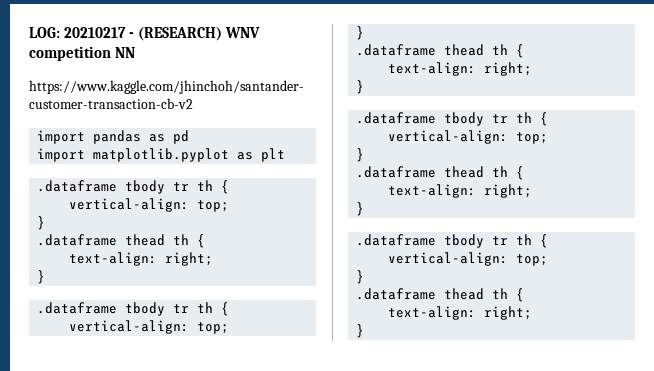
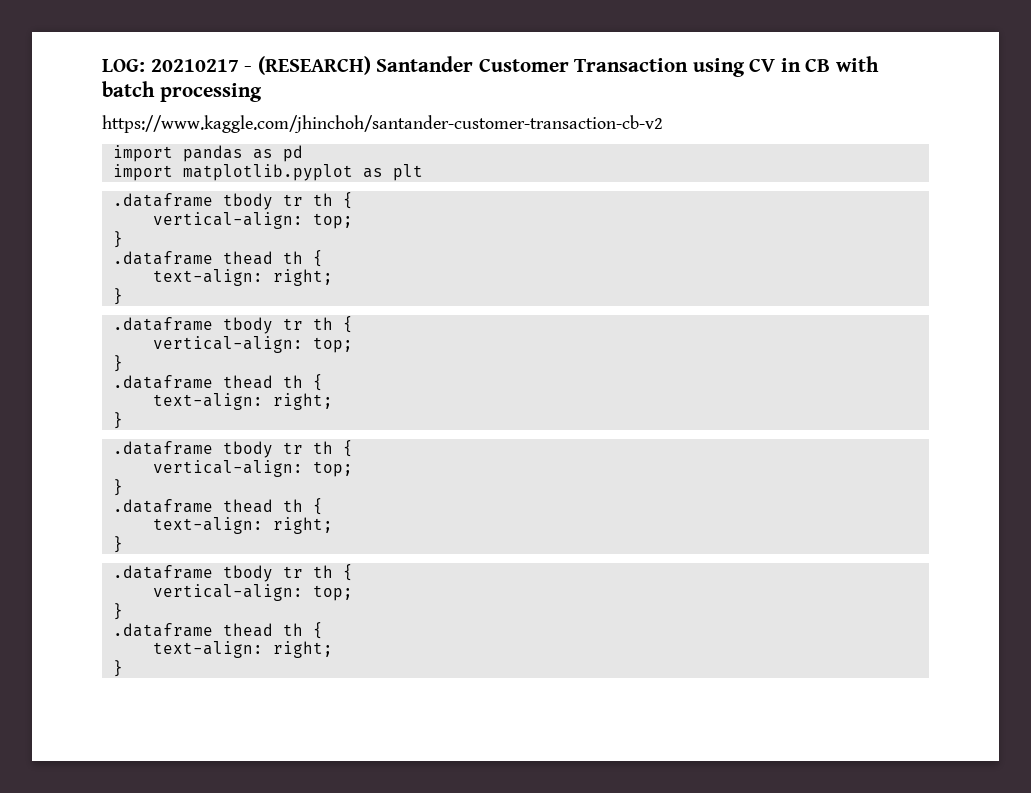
- LOG: 20210217 - (RESEARCH) WNV competition NN
+ LOG: 20210217 - (RESEARCH) Santander Customer Transaction using CV in CB with batch processing

